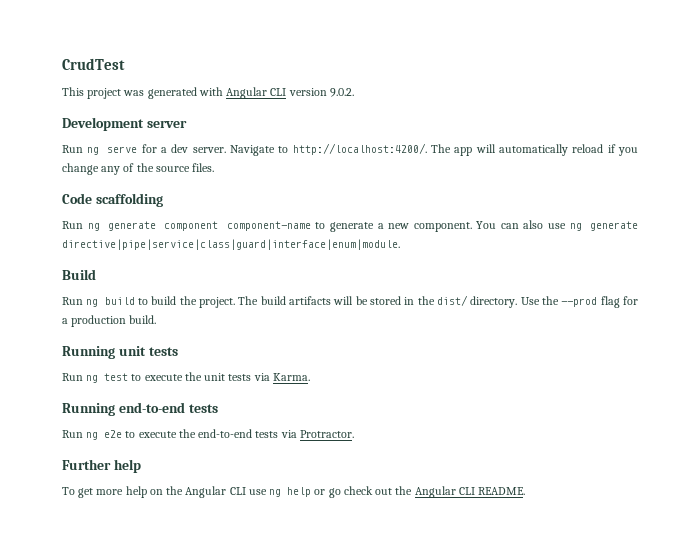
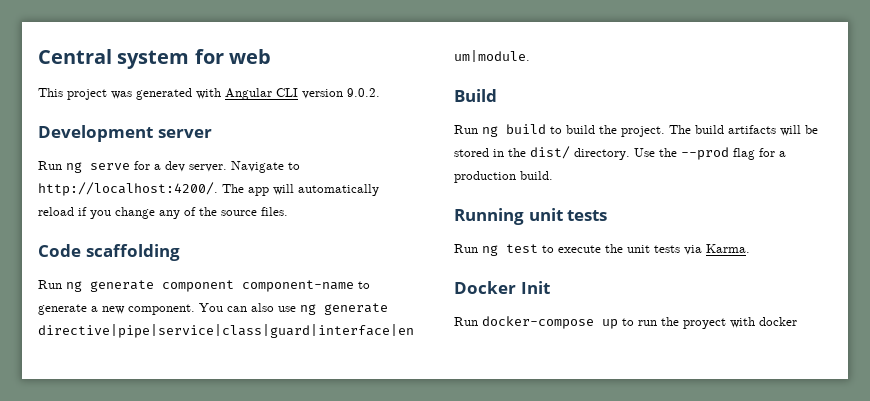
- CrudTest
+ Central system for web
- Running end-to-end tests
- Run ng e2e to execute the end-to-end tests via Protractor.
- Further help
- To get more help on the Angular CLI use ng help or go check out the Angular CLI README.
+ Docker Init
+ Run docker-compose up to run the proyect with docker

